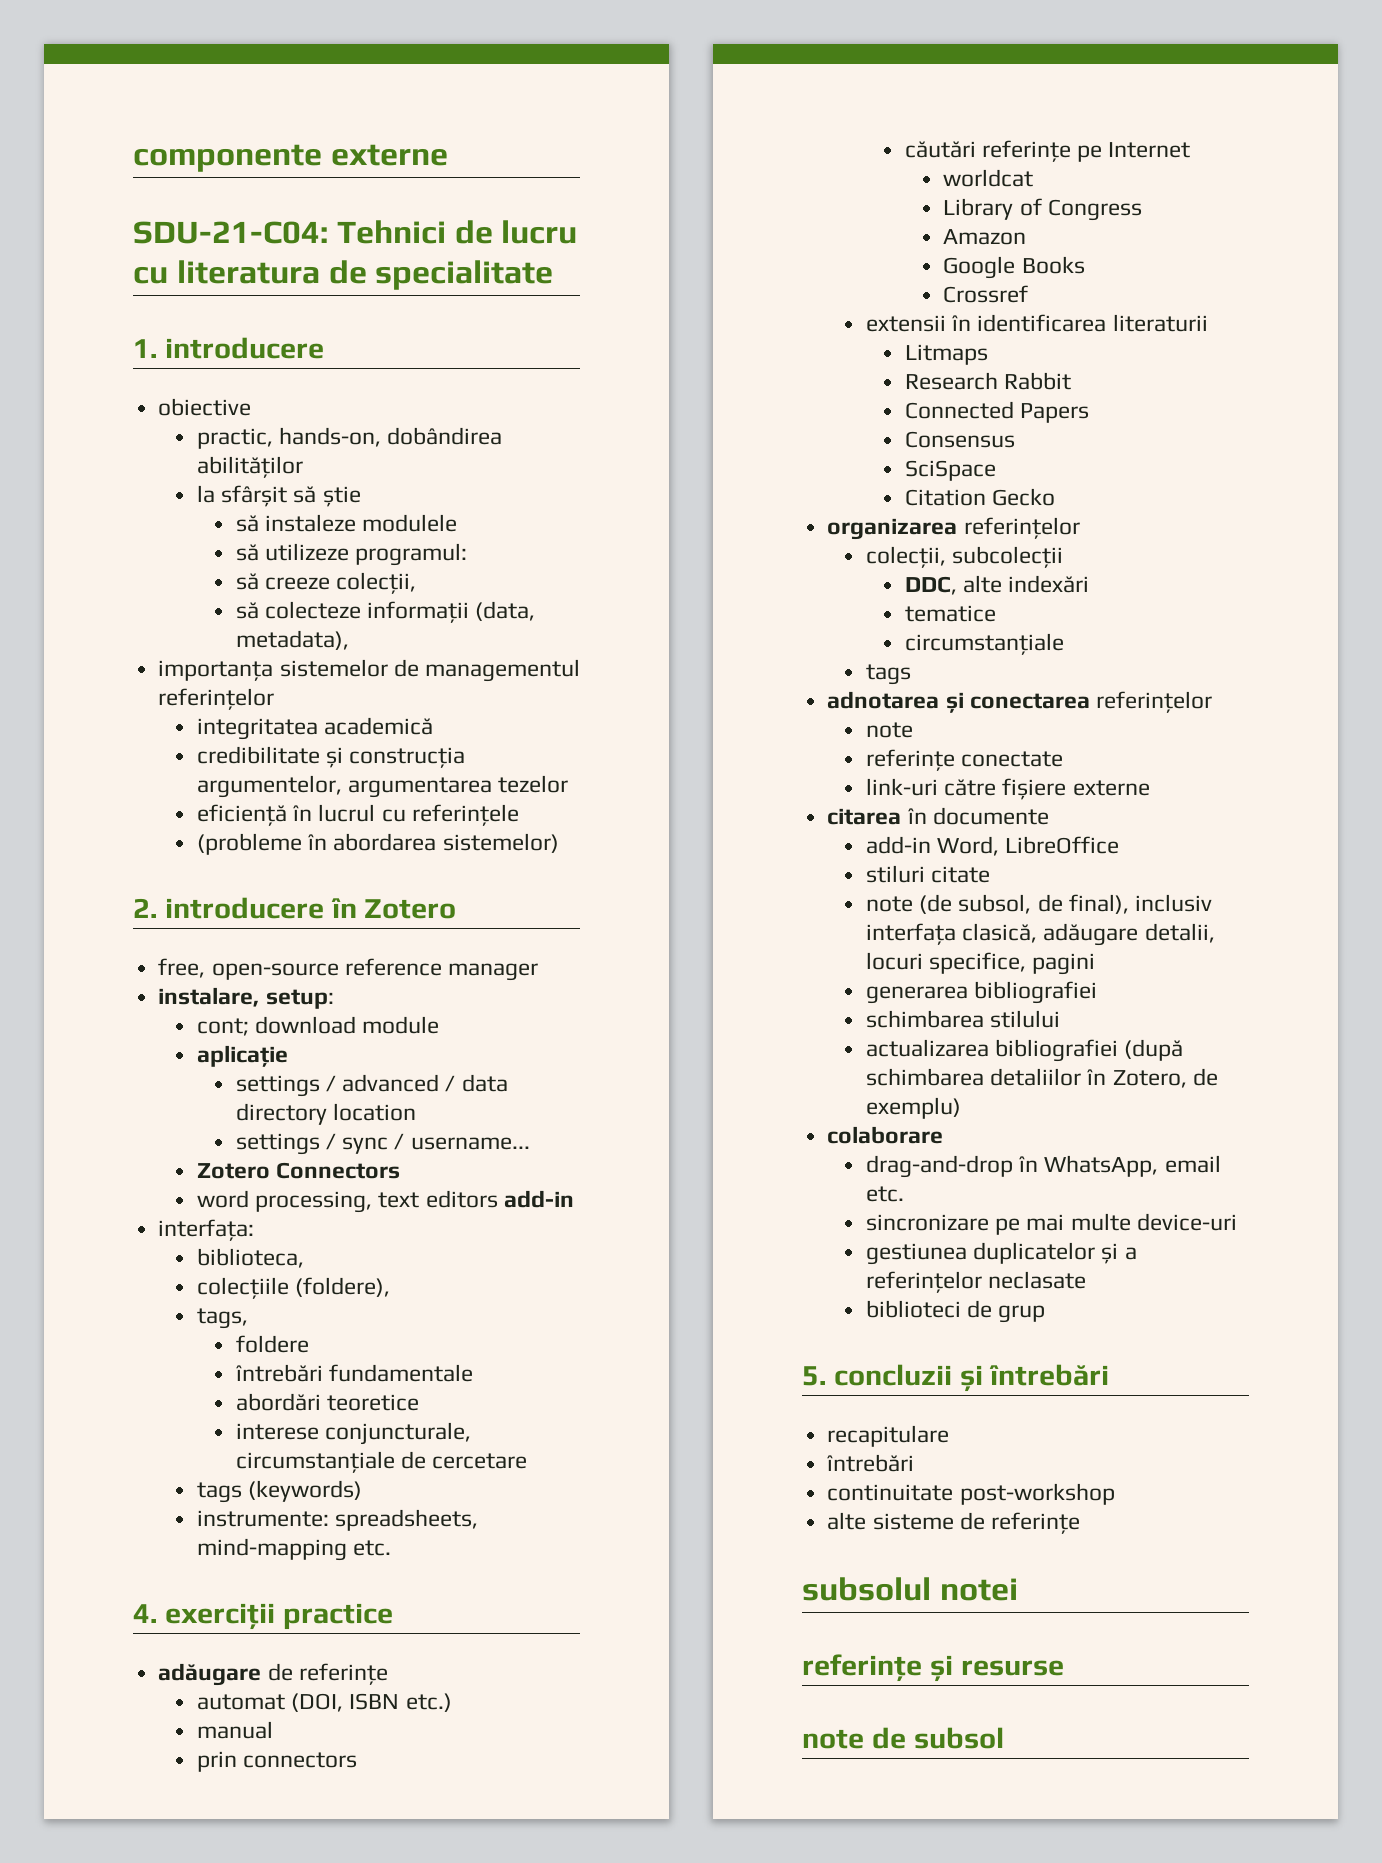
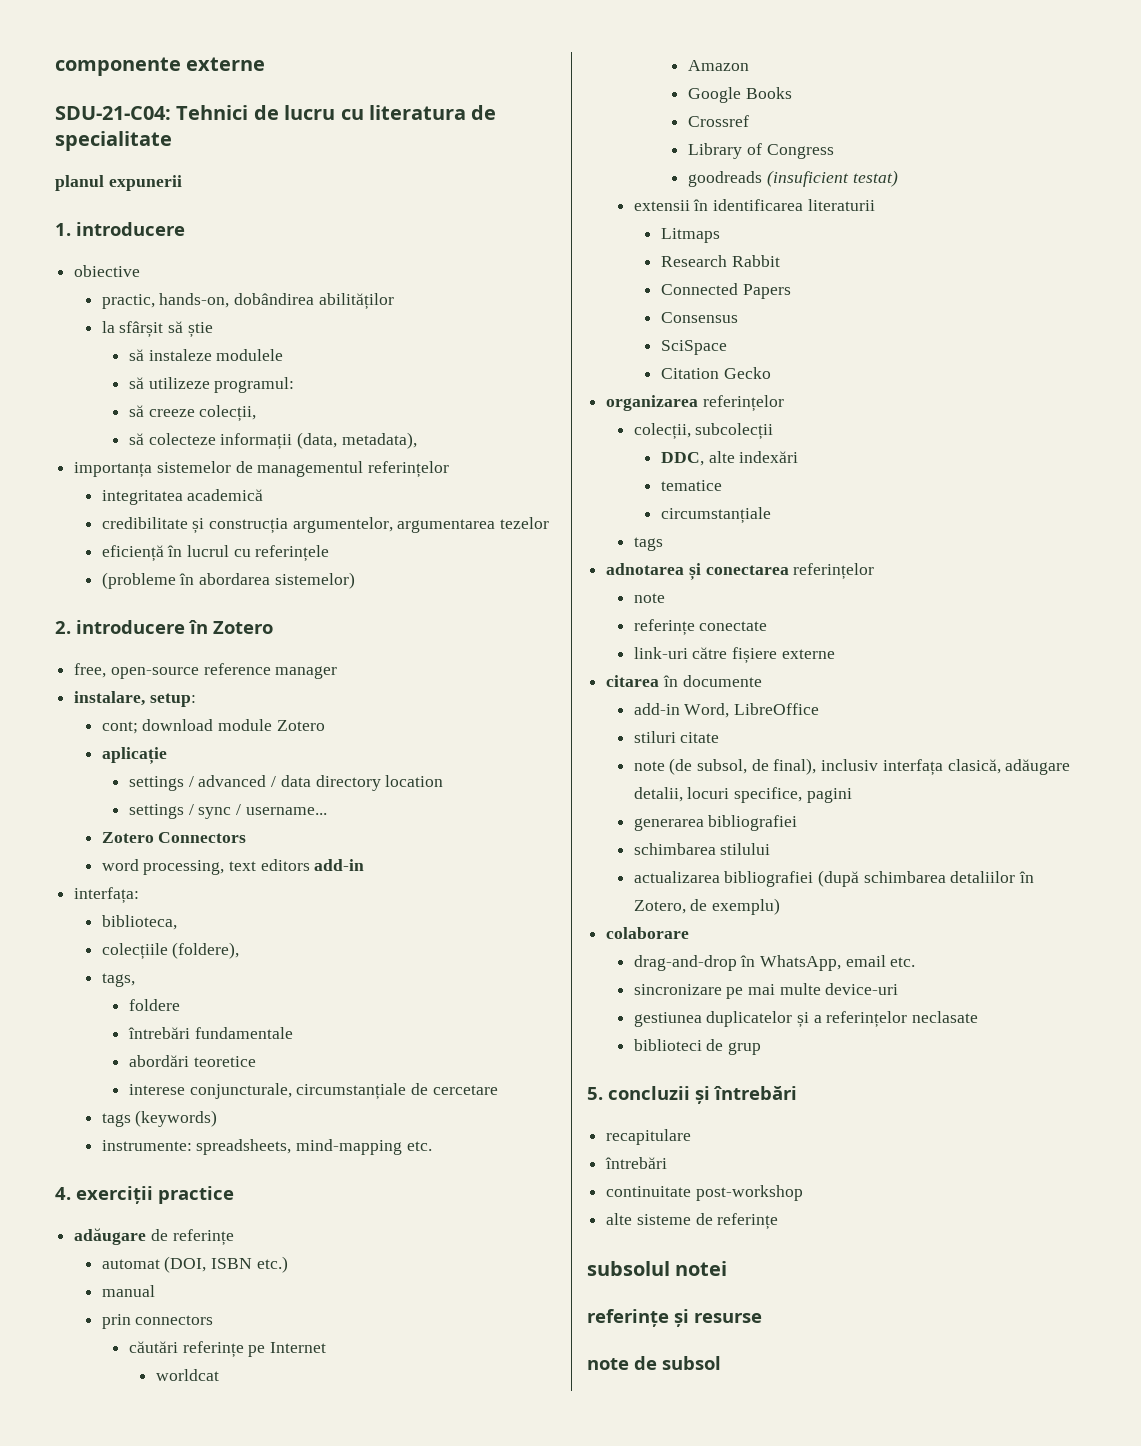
+ planul expunerii
- cont; download module
+ cont; download module Zotero
- Library of Congress
+ Library of Congress
+ goodreads (insuficient testat)

